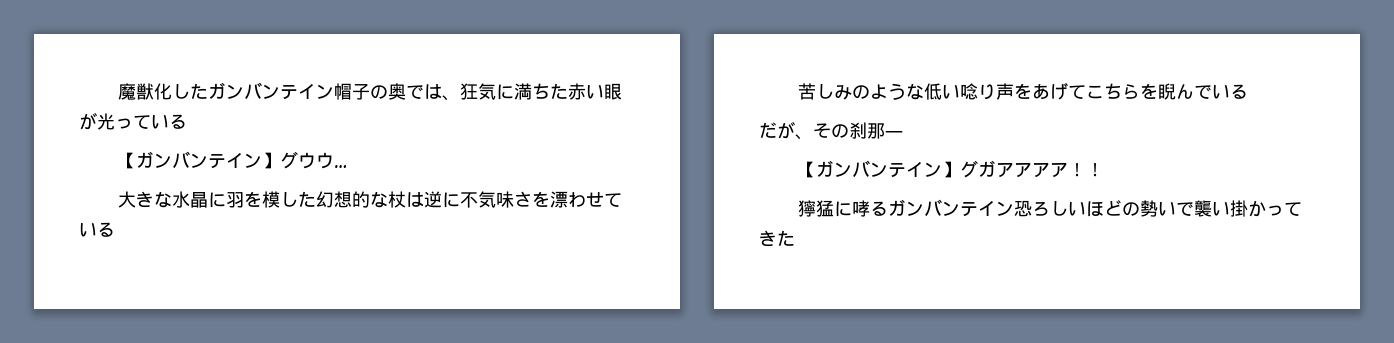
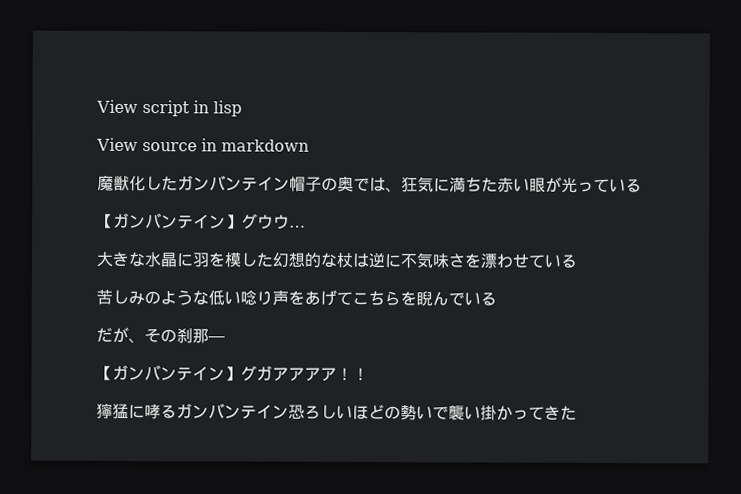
+ View script in lisp
+ View source in markdown

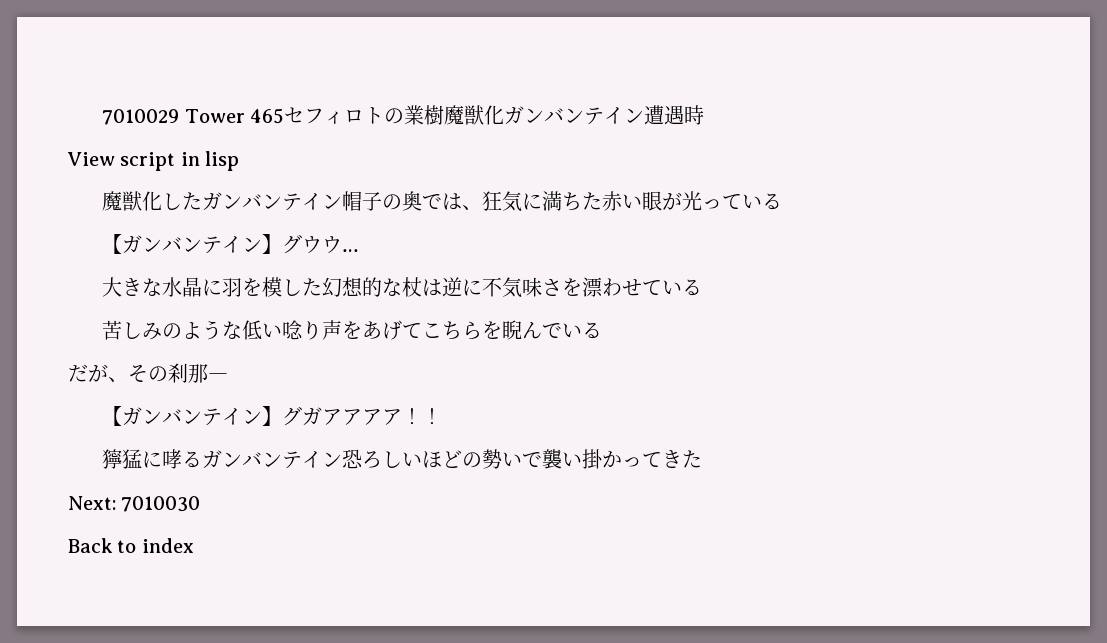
+ 7010029 Tower 465セフィロトの業樹魔獣化ガンバンテイン遭遇時
- View source in markdown
+ Next: 7010030
+ Back to index

